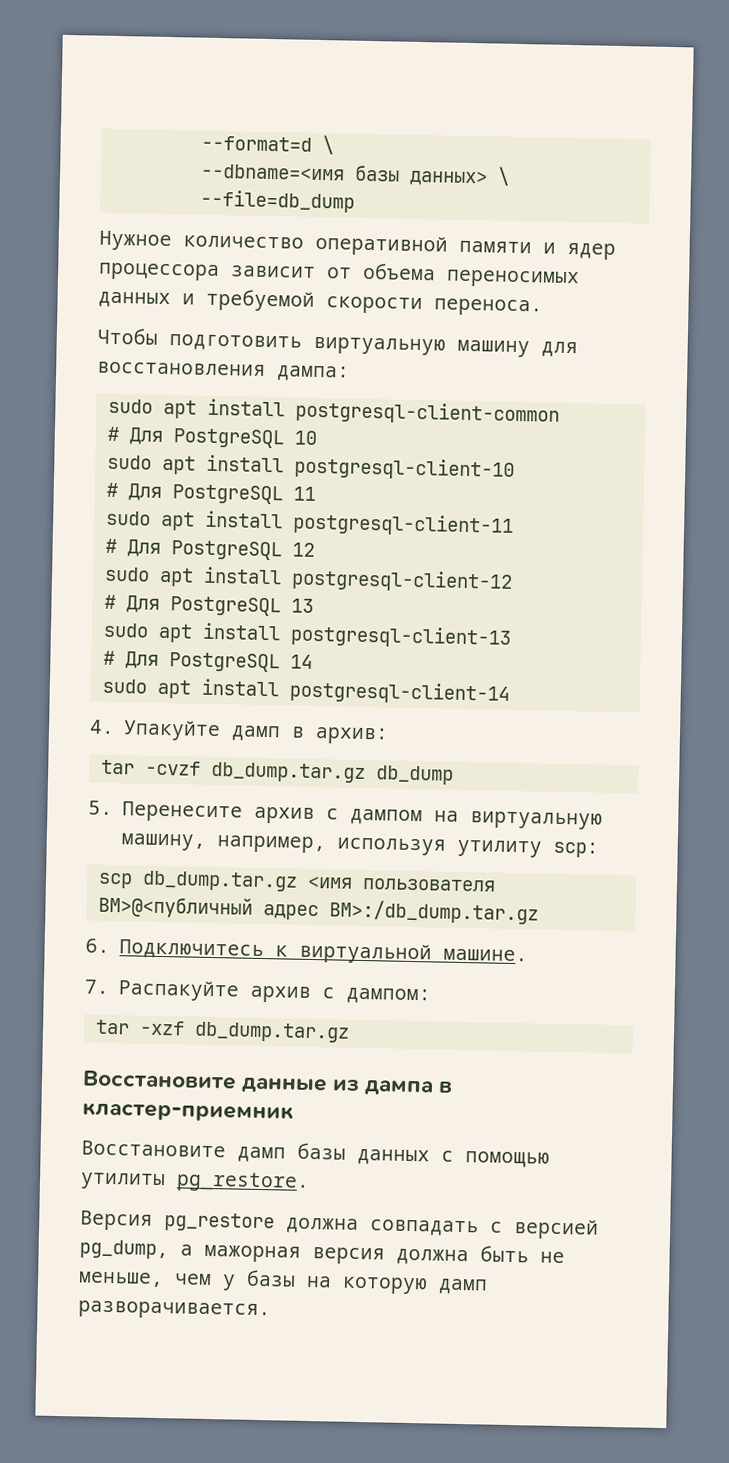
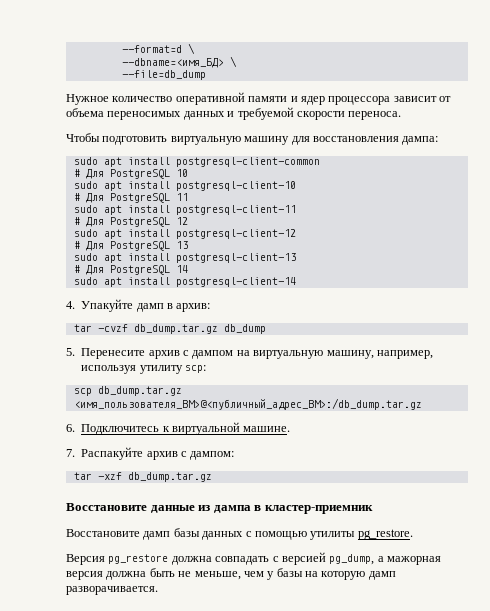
- --dbname=<имя базы данных> \
+ --dbname=<имя_БД> \
- scp db_dump.tar.gz <имя пользователя ВМ>@<публичный адрес ВМ>:/db_dump.tar.gz
+ scp db_dump.tar.gz <имя_пользователя_ВМ>@<публичный_адрес_ВМ>:/db_dump.tar.gz

